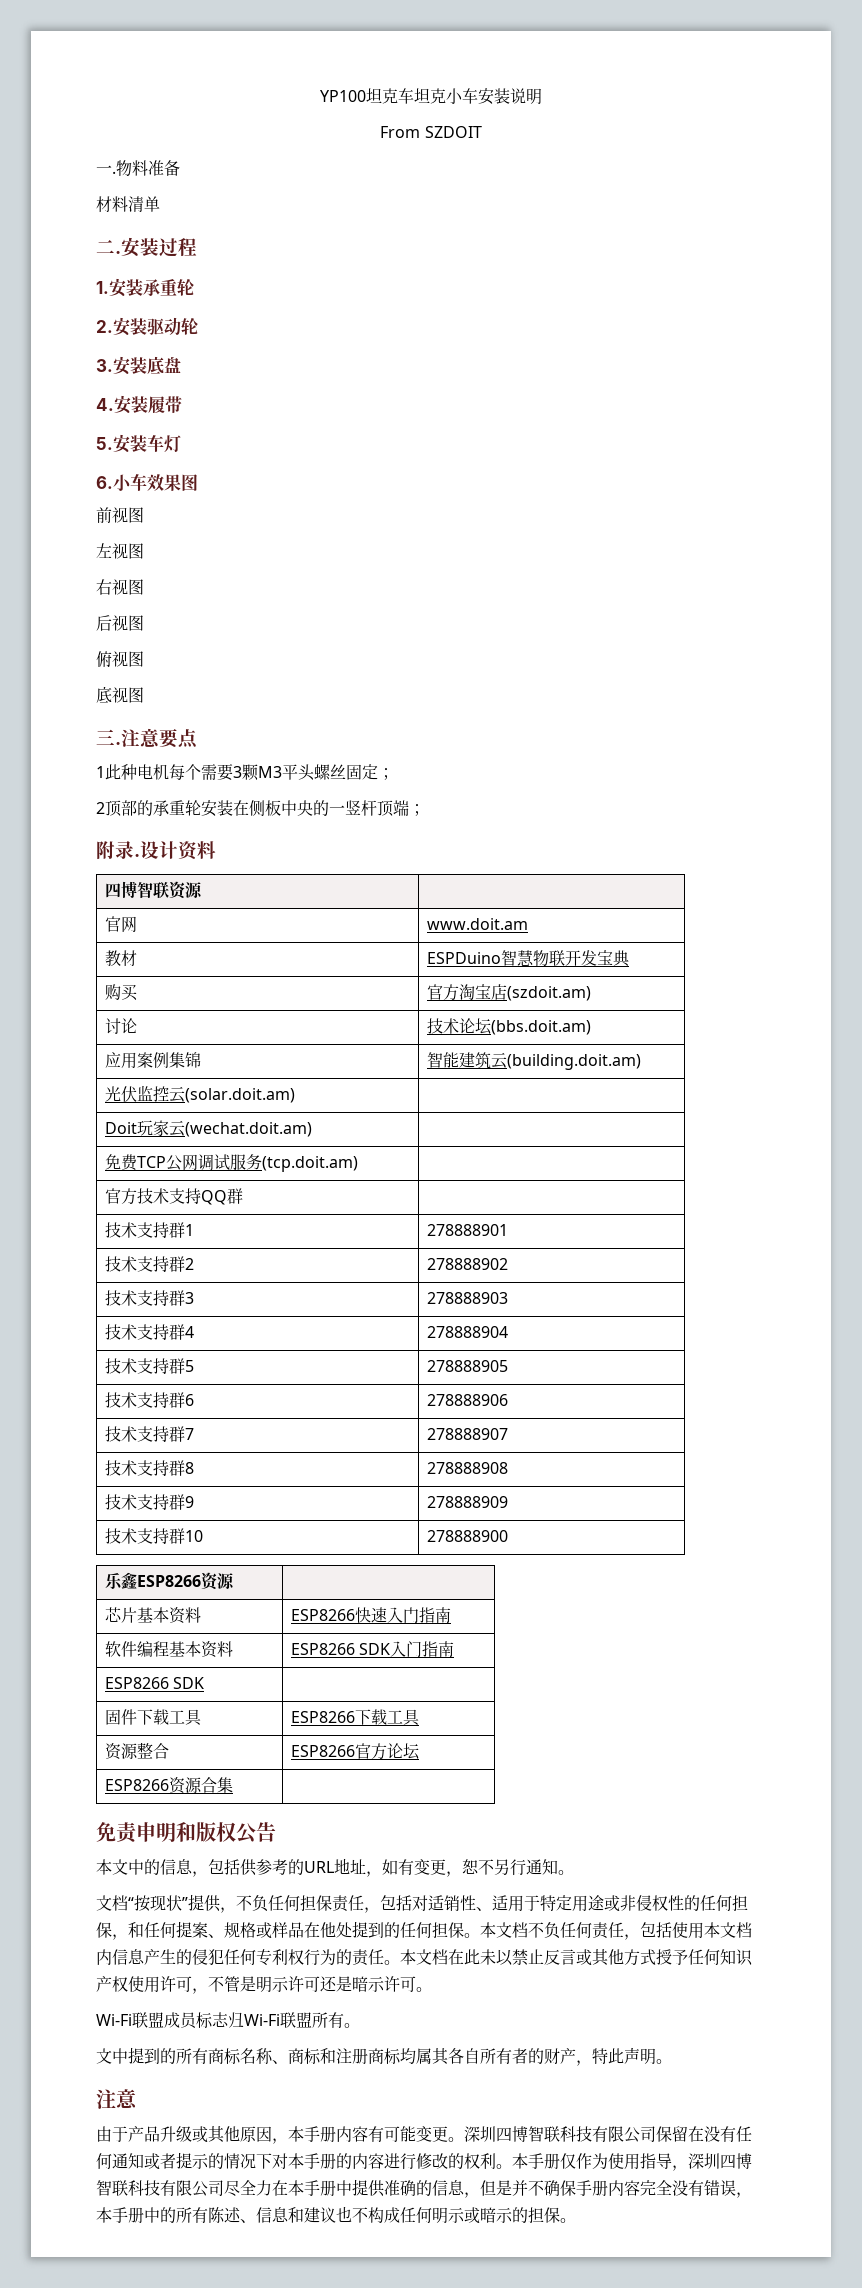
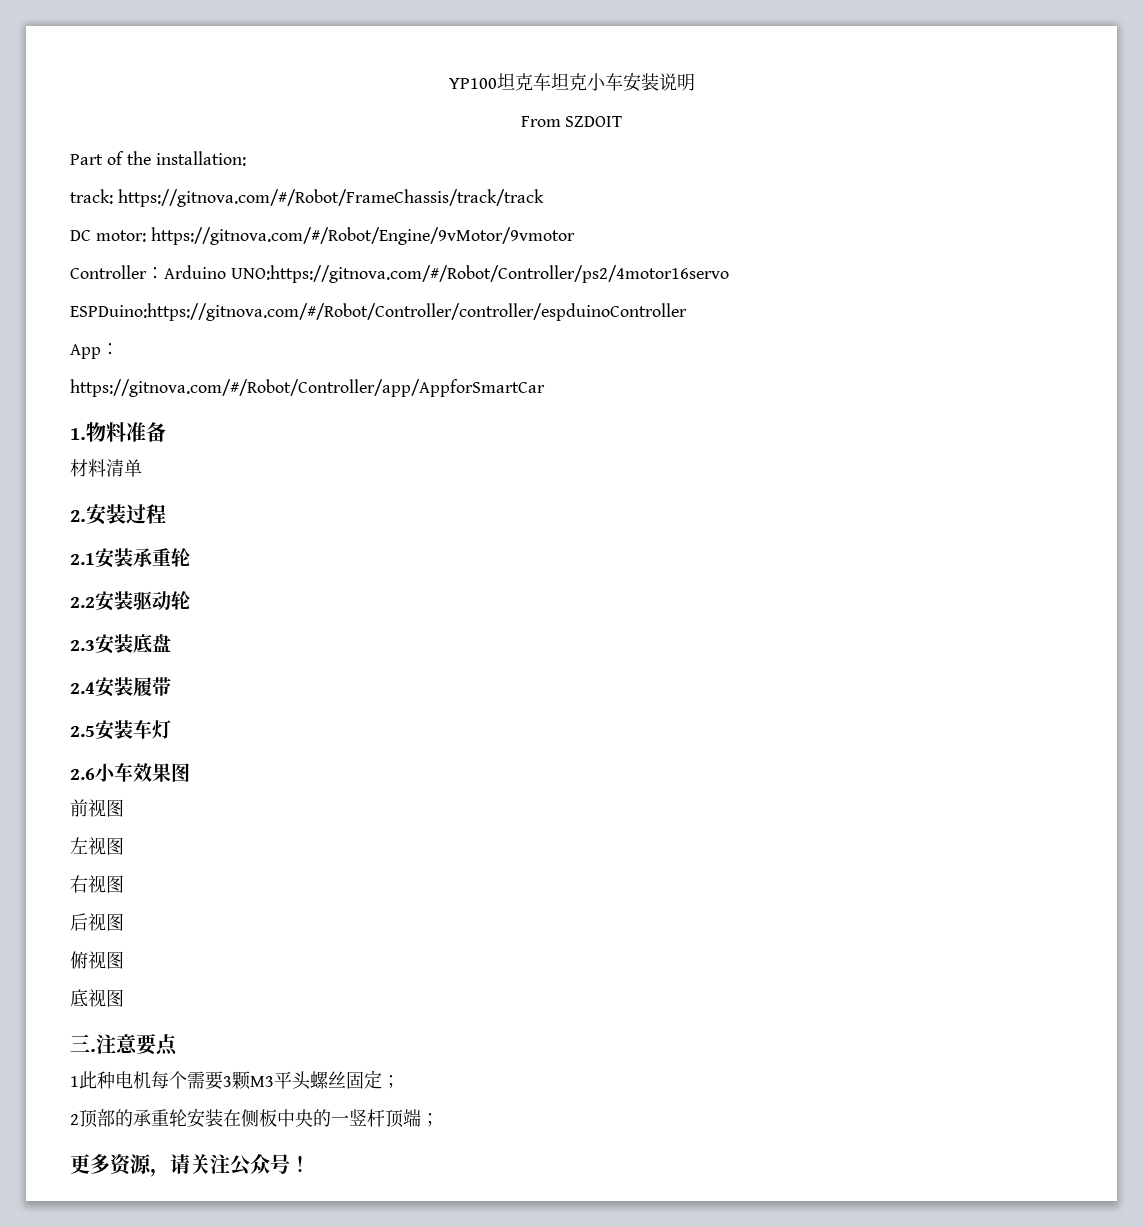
- 一.物料准备
+ Part of the installation:
+ track: https://gitnova.com/#/Robot/FrameChassis/track/track
+ DC motor: https://gitnova.com/#/Robot/Engine/9vMotor/9vmotor
+ Controller：Arduino UNO:https://gitnova.com/#/Robot/Controller/ps2/4motor16servo
+ ESPDuino:https://gitnova.com/#/Robot/Controller/controller/espduinoController
+ App：
+ https://gitnova.com/#/Robot/Controller/app/AppforSmartCar
+ 1.物料准备
- 二.安装过程
+ 2.安装过程
- 1.安装承重轮
+ 2.1安装承重轮
- 2.安装驱动轮
+ 2.2安装驱动轮
- 3.安装底盘
+ 2.3安装底盘
- 4.安装履带
+ 2.4安装履带
- 5.安装车灯
+ 2.5安装车灯
- 6.小车效果图
+ 2.6小车效果图
- 附录.设计资料
- 四博智联资源 |
- 官网 | www.doit.am
- 教材 | ESPDuino智慧物联开发宝典
- 购买 | 官方淘宝店(szdoit.am)
- 讨论 | 技术论坛(bbs.doit.am)
- 应用案例集锦 | 智能建筑云(building.doit.am)
- 光伏监控云(solar.doit.am) |
- Doit玩家云(wechat.doit.am) |
- 免费TCP公网调试服务(tcp.doit.am) |
- 官方技术支持QQ群 |
- 技术支持群1 | 278888901
- 技术支持群2 | 278888902
- 技术支持群3 | 278888903
- 技术支持群4 | 278888904
- 技术支持群5 | 278888905
- 技术支持群6 | 278888906
- 技术支持群7 | 278888907
- 技术支持群8 | 278888908
- 技术支持群9 | 278888909
- 技术支持群10 | 278888900
- 乐鑫ESP8266资源 |
- 芯片基本资料 | ESP8266快速入门指南
- 软件编程基本资料 | ESP8266 SDK⼊⻔指南
- ESP8266 SDK |
- 固件下载工具 | ESP8266下载⼯具
- 资源整合 | ESP8266官⽅论坛
- ESP8266资源合集 |
- 免责申明和版权公告
- 本文中的信息，包括供参考的URL地址，如有变更，恕不另行通知。
- 文档“按现状”提供，不负任何担保责任，包括对适销性、适用于特定用途或非侵权性的任何担保，和任何提案、规格或样品在他处提到的任何担保。本文档不负任何责任，包括使用本文档内信息产生的侵犯任何专利权行为的责任。本文档在此未以禁止反言或其他方式授予任何知识产权使用许可，不管是明示许可还是暗示许可。
- Wi-Fi联盟成员标志归Wi-Fi联盟所有。
- 文中提到的所有商标名称、商标和注册商标均属其各自所有者的财产，特此声明。
- 注意
- 由于产品升级或其他原因，本手册内容有可能变更。深圳四博智联科技有限公司保留在没有任何通知或者提示的情况下对本手册的内容进行修改的权利。本手册仅作为使用指导，深圳四博智联科技有限公司尽全力在本手册中提供准确的信息，但是并不确保手册内容完全没有错误，本手册中的所有陈述、信息和建议也不构成任何明示或暗示的担保。
+ 更多资源，请关注公众号！

